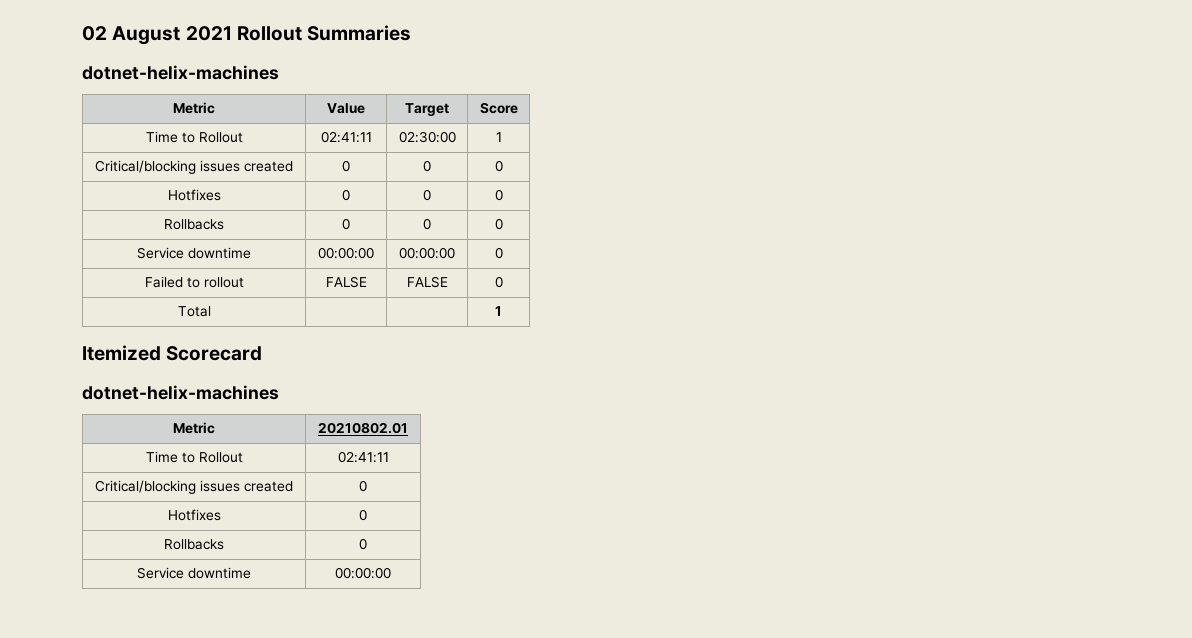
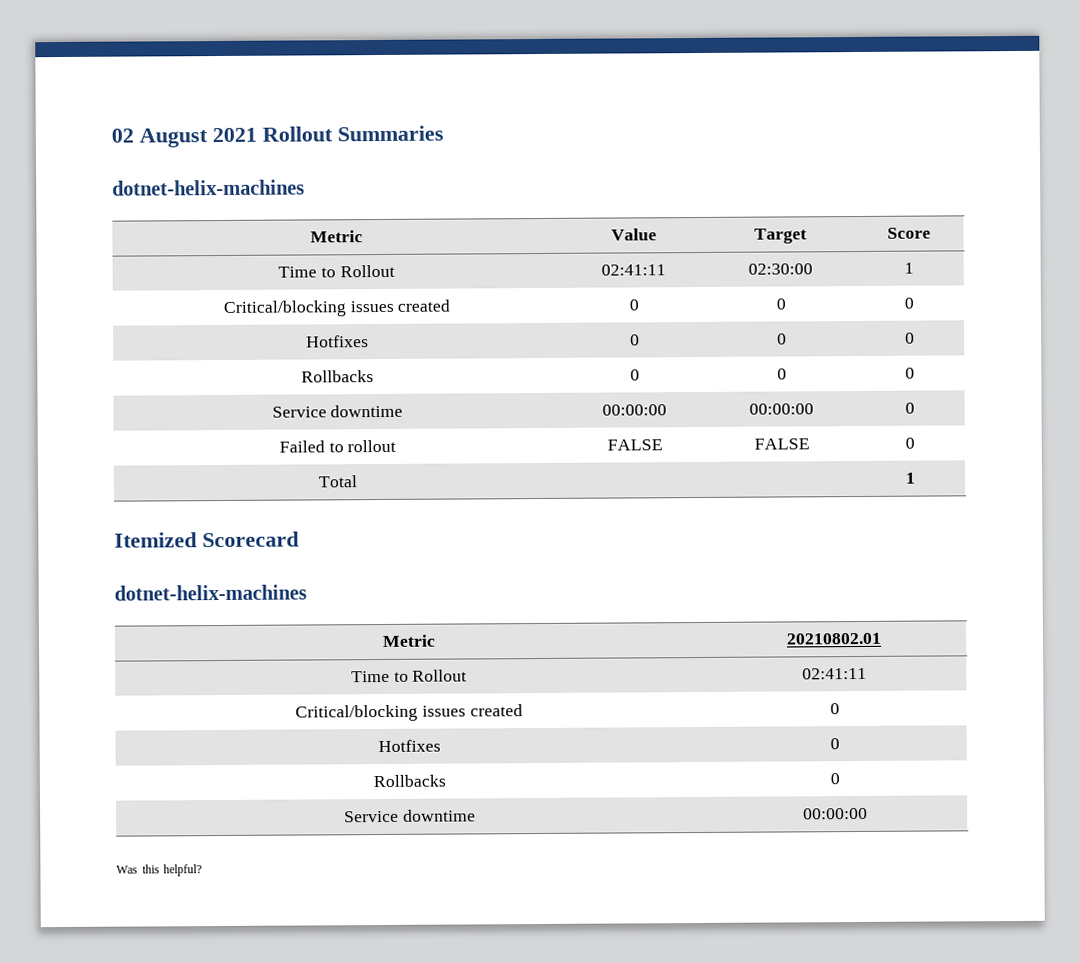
+ Was this helpful?

